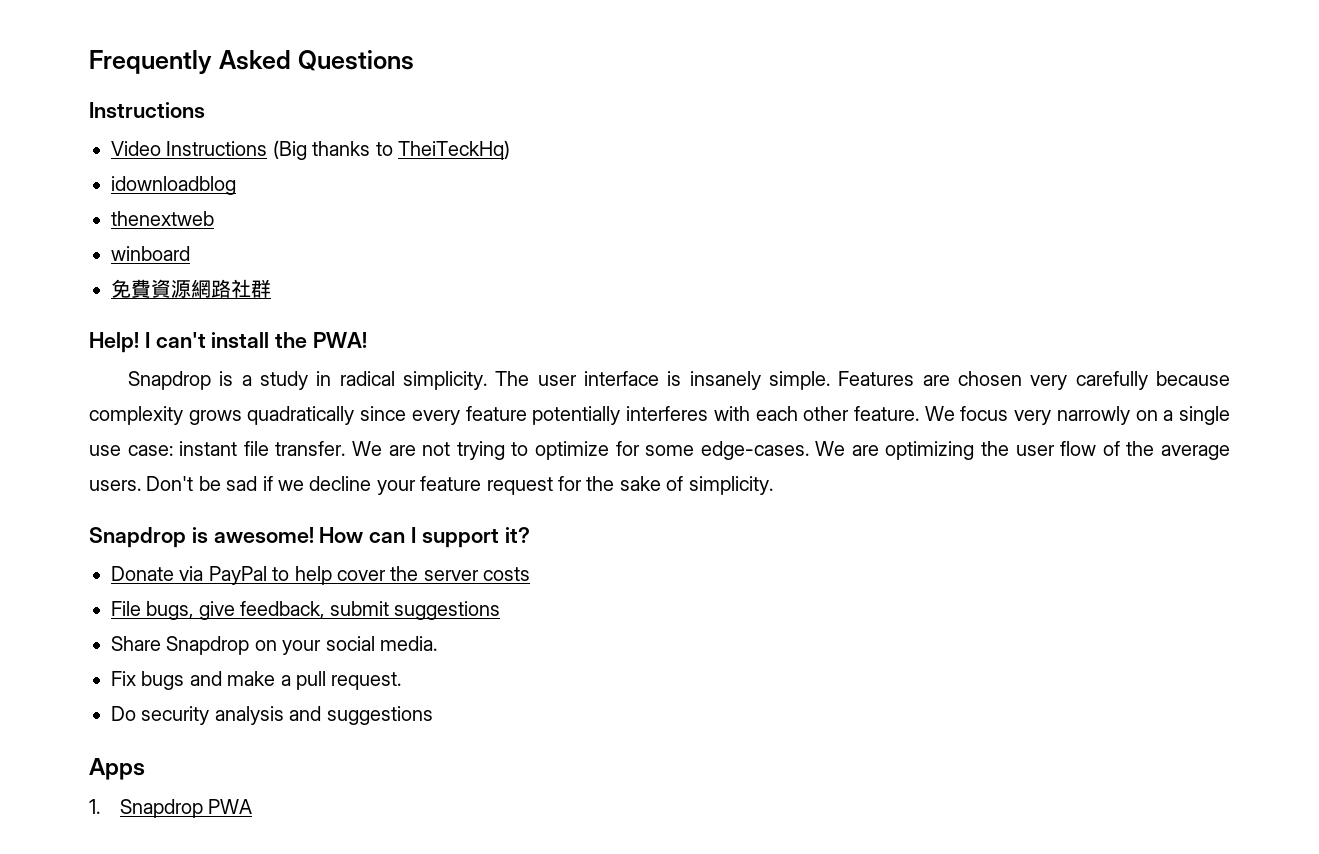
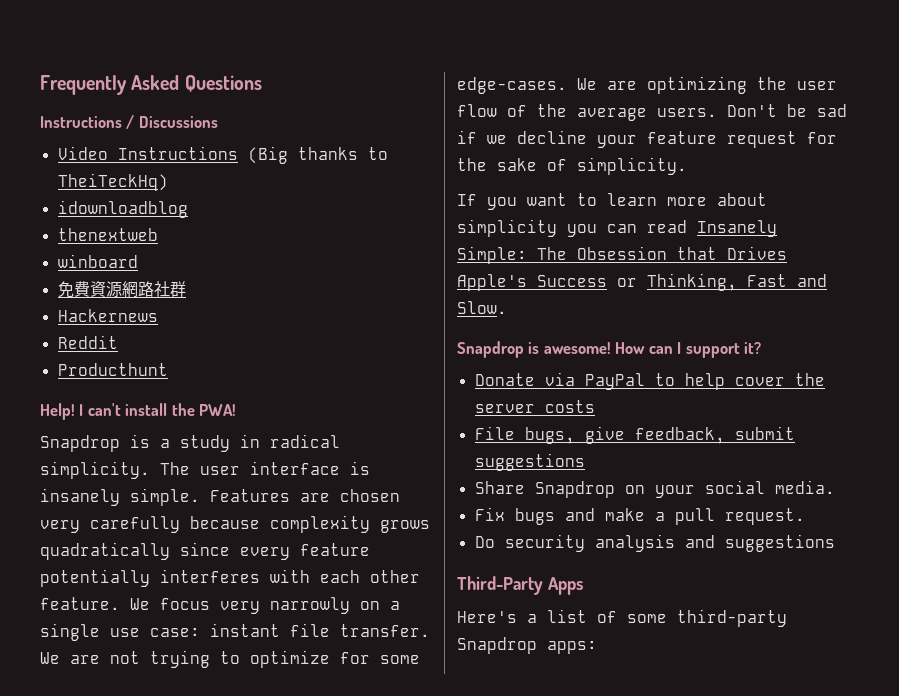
  Frequently Asked Questions
- Instructions
+ Instructions / Discussions
+ Hackernews
+ Reddit
+ Producthunt
+ If you want to learn more about simplicity you can read Insanely Simple: The Obsession that Drives Apple's Success or Thinking, Fast and Slow.
- Apps
+ Third-Party Apps
- 1. Snapdrop PWA
+ Here's a list of some third-party Snapdrop apps:

